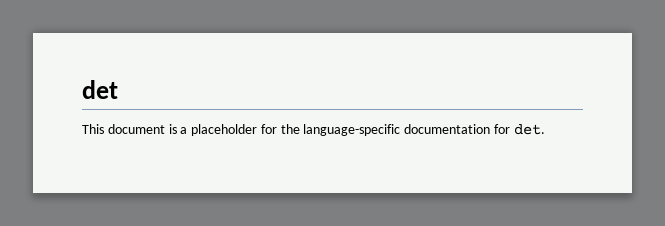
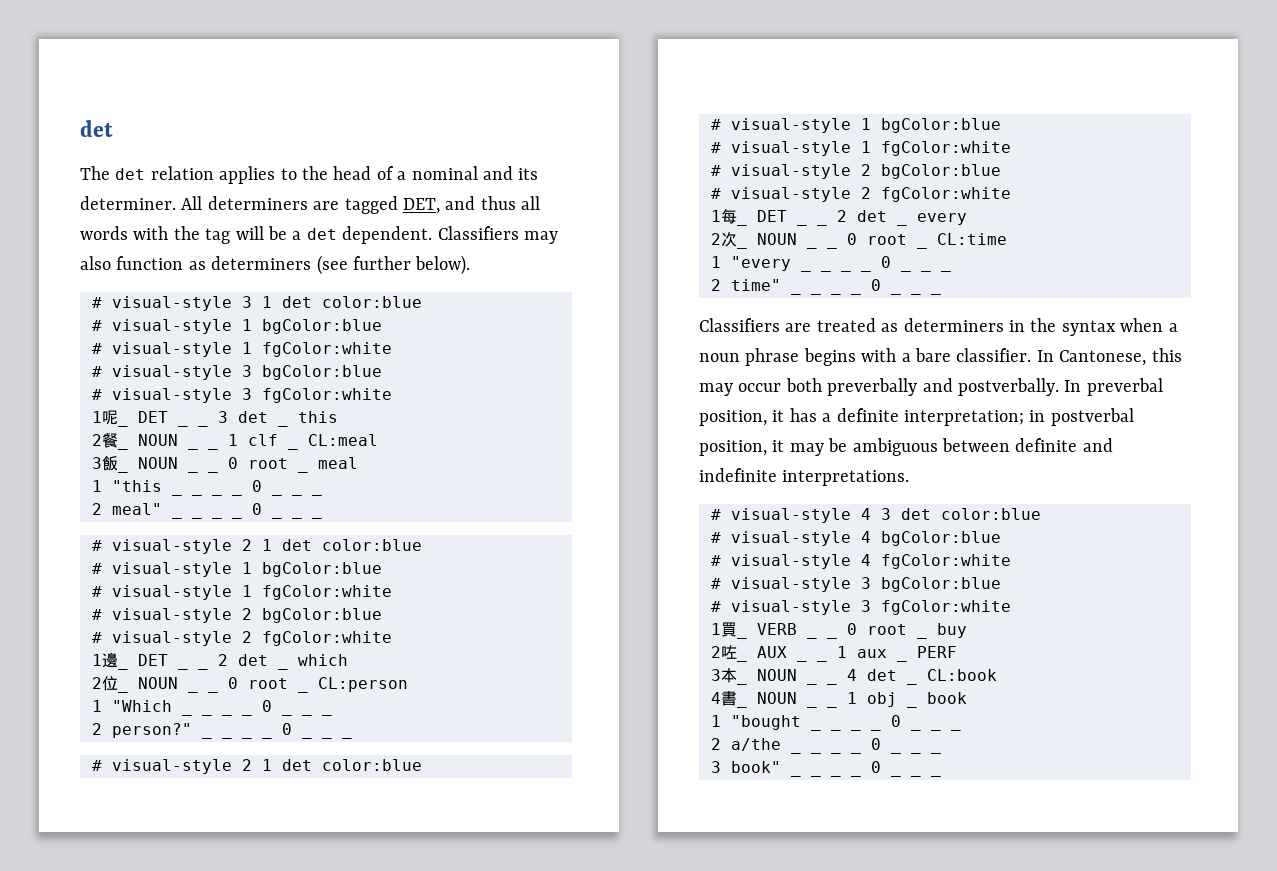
- This document is a placeholder for the language-specific documentation for det.
+ The det relation applies to the head of a nominal and its determiner. All determiners are tagged DET, and thus all words with the tag will be a det dependent. Classifiers may also function as determiners (see further below).
+ # visual-style 3 1 det color:blue
+ # visual-style 1 bgColor:blue
+ # visual-style 1 fgColor:white
+ # visual-style 3 bgColor:blue
+ # visual-style 3 fgColor:white
+ 1呢_ DET _ _ 3 det _ this
+ 2餐_ NOUN _ _ 1 clf _ CL:meal
+ 3飯_ NOUN _ _ 0 root _ meal
+ 1 "this _ _ _ _ 0 _ _ _
+ 2 meal" _ _ _ _ 0 _ _ _
+ # visual-style 2 1 det color:blue
+ # visual-style 1 bgColor:blue
+ # visual-style 1 fgColor:white
+ # visual-style 2 bgColor:blue
+ # visual-style 2 fgColor:white
+ 1邊_ DET _ _ 2 det _ which
+ 2位_ NOUN _ _ 0 root _ CL:person
+ 1 "Which _ _ _ _ 0 _ _ _
+ 2 person?" _ _ _ _ 0 _ _ _
+ # visual-style 2 1 det color:blue
+ # visual-style 1 bgColor:blue
+ # visual-style 1 fgColor:white
+ # visual-style 2 bgColor:blue
+ # visual-style 2 fgColor:white
+ 1每_ DET _ _ 2 det _ every
+ 2次_ NOUN _ _ 0 root _ CL:time
+ 1 "every _ _ _ _ 0 _ _ _
+ 2 time" _ _ _ _ 0 _ _ _
+ Classifiers are treated as determiners in the syntax when a noun phrase begins with a bare classifier. In Cantonese, this may occur both preverbally and postverbally. In preverbal position, it has a definite interpretation; in postverbal position, it may be ambiguous between definite and indefinite interpretations.
+ # visual-style 4 3 det color:blue
+ # visual-style 4 bgColor:blue
+ # visual-style 4 fgColor:white
+ # visual-style 3 bgColor:blue
+ # visual-style 3 fgColor:white
+ 1買_ VERB _ _ 0 root _ buy
+ 2咗_ AUX _ _ 1 aux _ PERF
+ 3本_ NOUN _ _ 4 det _ CL:book
+ 4書_ NOUN _ _ 1 obj _ book
+ 1 "bought _ _ _ _ 0 _ _ _
+ 2 a/the _ _ _ _ 0 _ _ _
+ 3 book" _ _ _ _ 0 _ _ _

